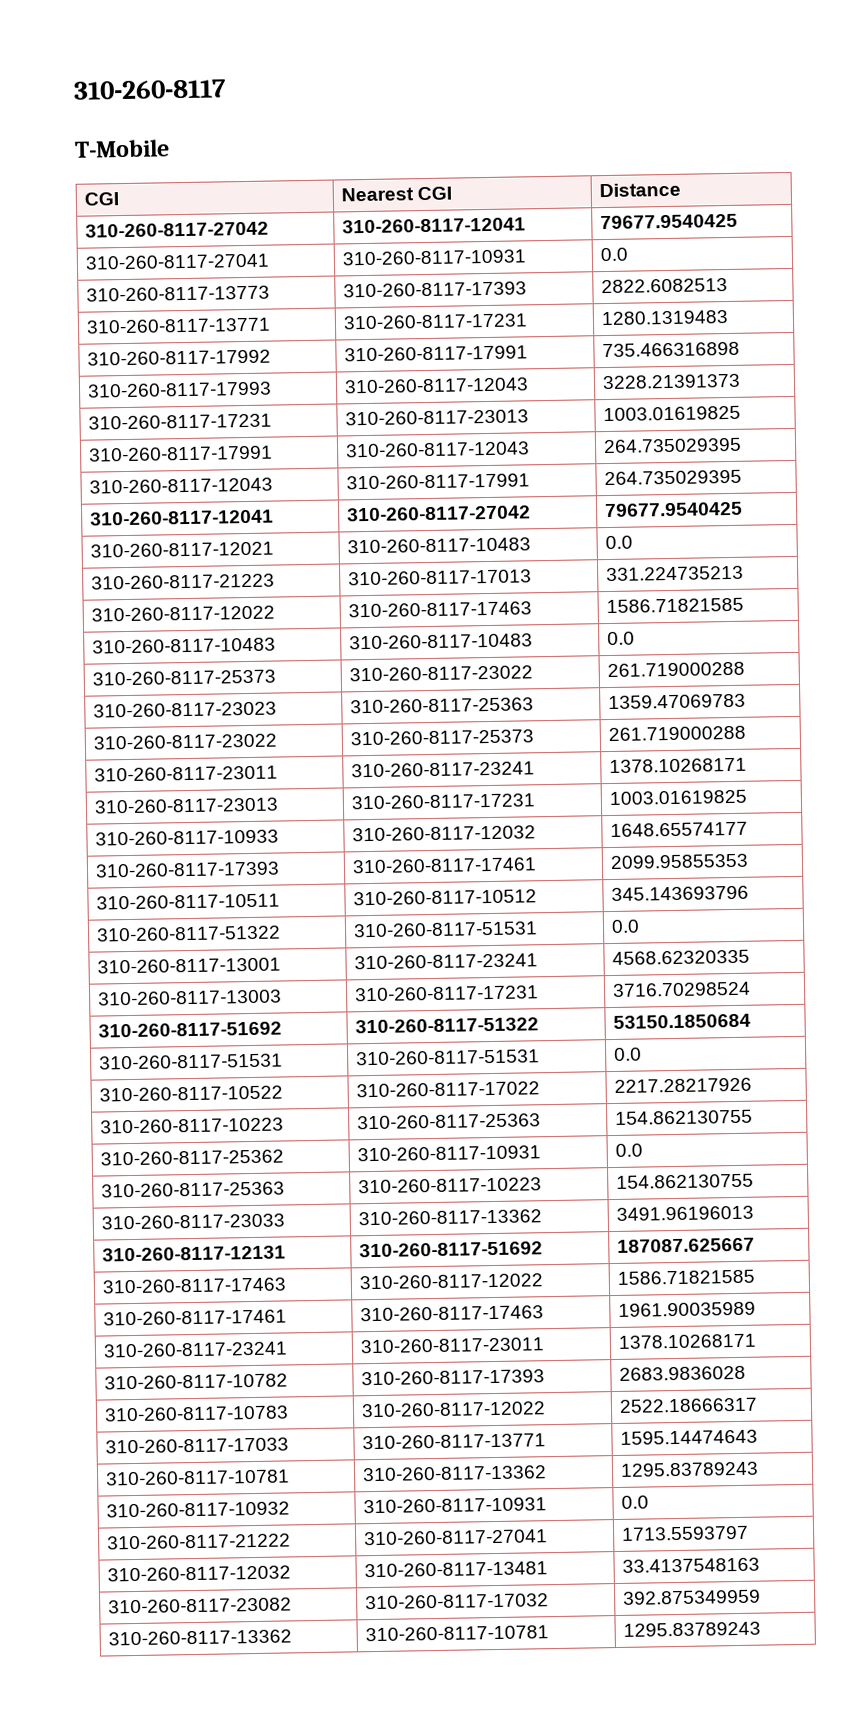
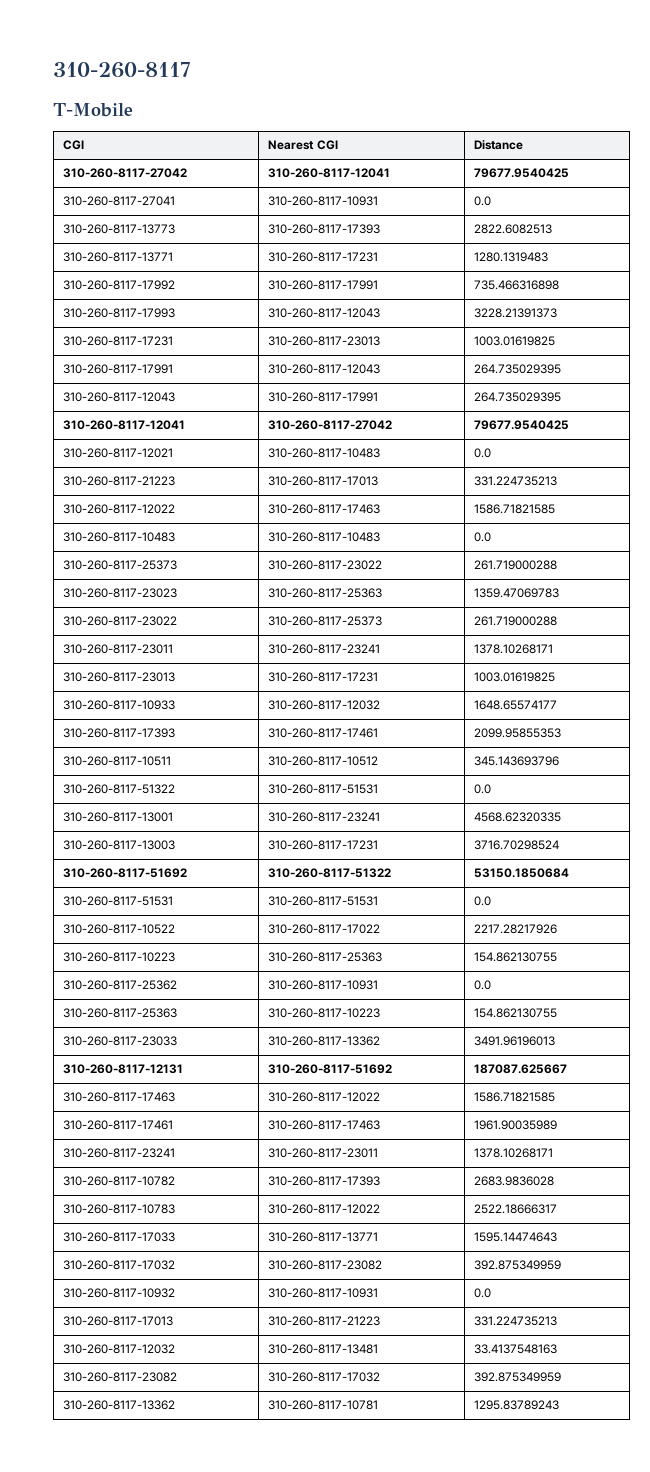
- 310-260-8117-10781 | 310-260-8117-13362 | 1295.83789243
+ 310-260-8117-17032 | 310-260-8117-23082 | 392.875349959
- 310-260-8117-21222 | 310-260-8117-27041 | 1713.5593797
+ 310-260-8117-17013 | 310-260-8117-21223 | 331.224735213

